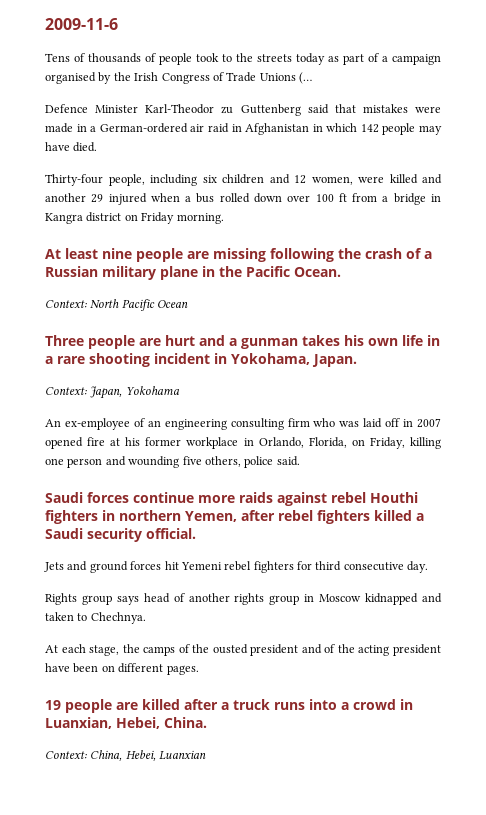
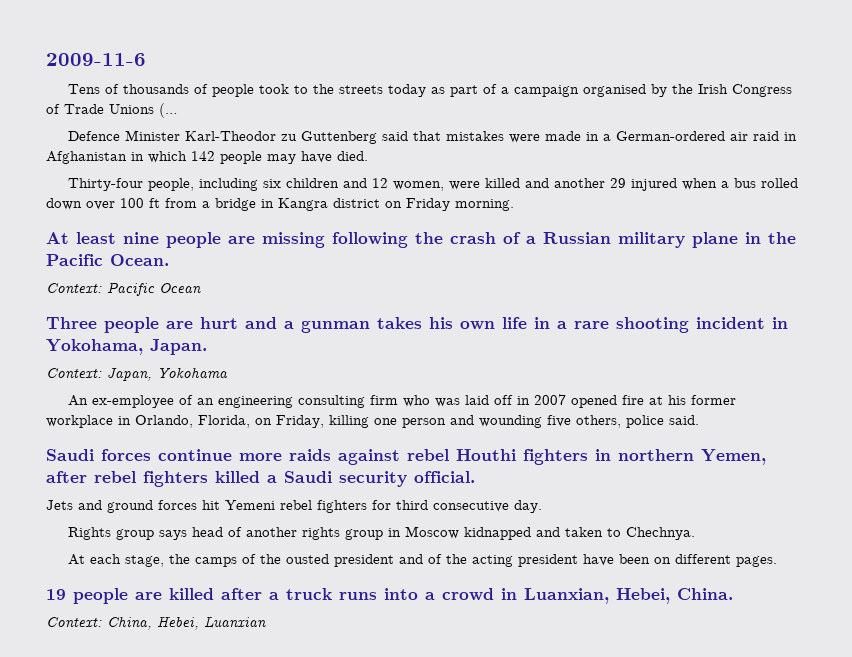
- Context: North Pacific Ocean
+ Context: Pacific Ocean

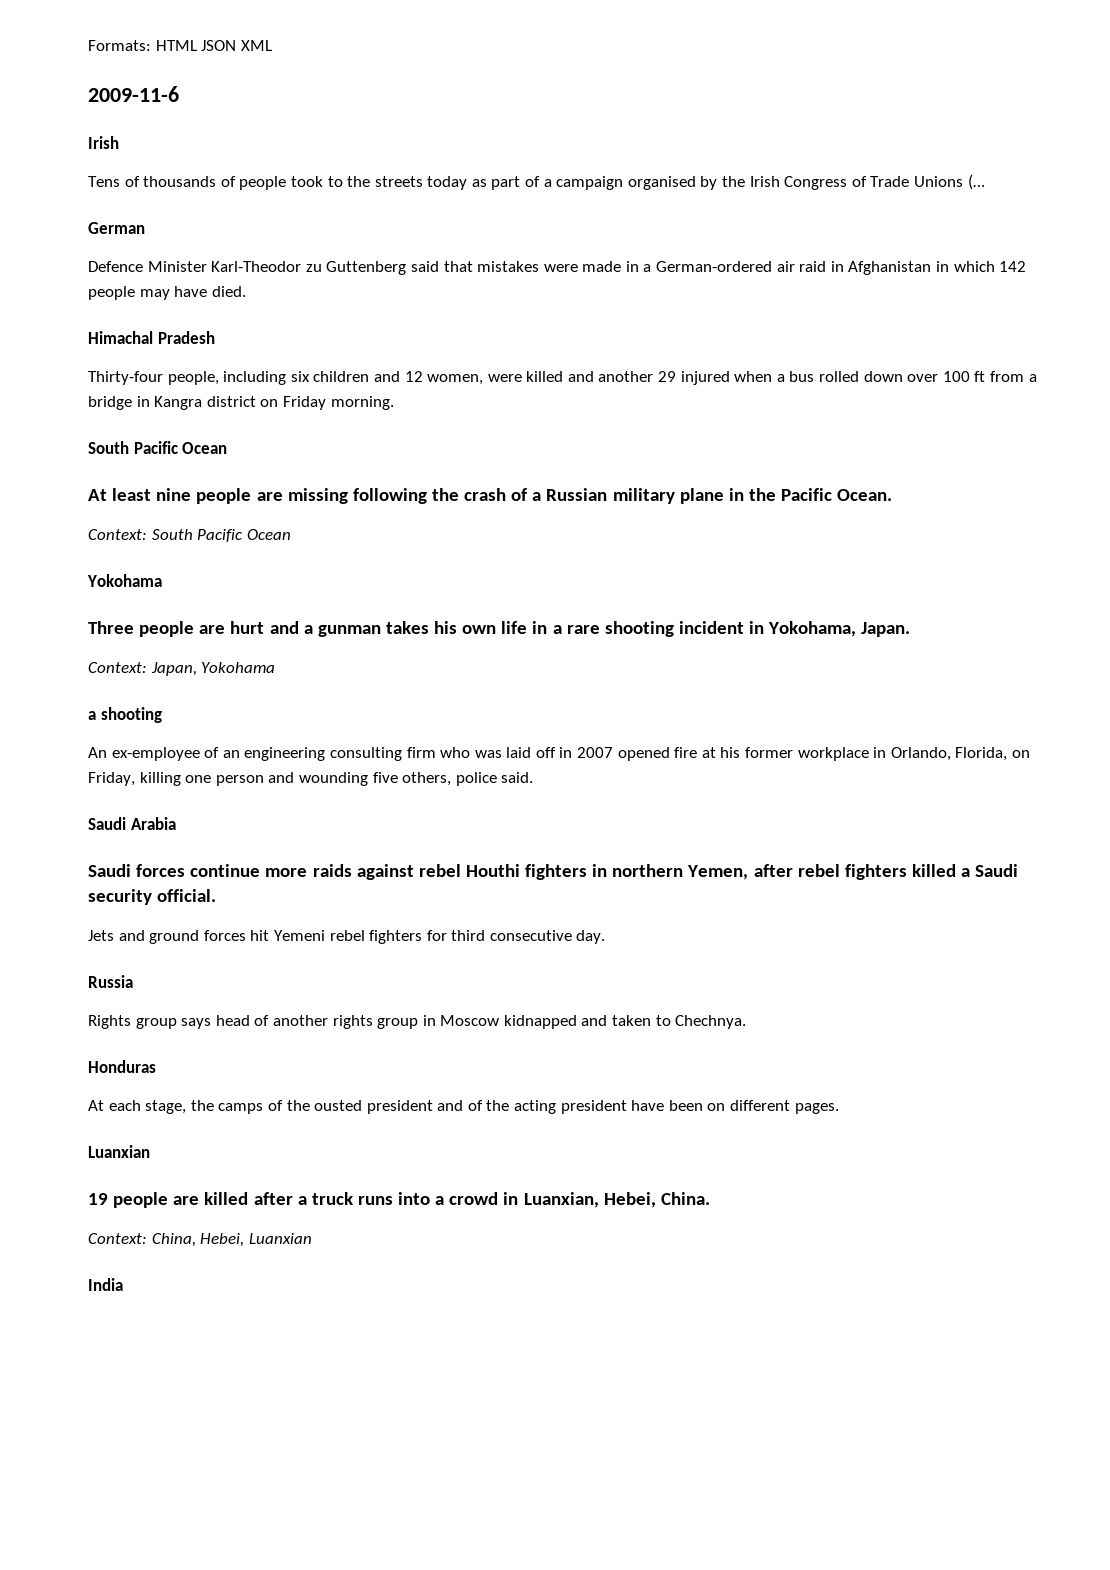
+ Formats: HTML JSON XML
  2009-11-6
+ Irish
+ German
+ Himachal Pradesh
  Thirty-four people, including six children and 12 women, were killed and another 29 injured when a bus rolled down over 100 ft from a bridge in Kangra district on Friday morning.
+ South Pacific Ocean
- Context: Pacific Ocean
+ Context: South Pacific Ocean
+ Yokohama
+ a shooting
+ Saudi Arabia
+ Russia
+ Honduras
  At each stage, the camps of the ousted president and of the acting president have been on different pages.
+ Luanxian
+ India

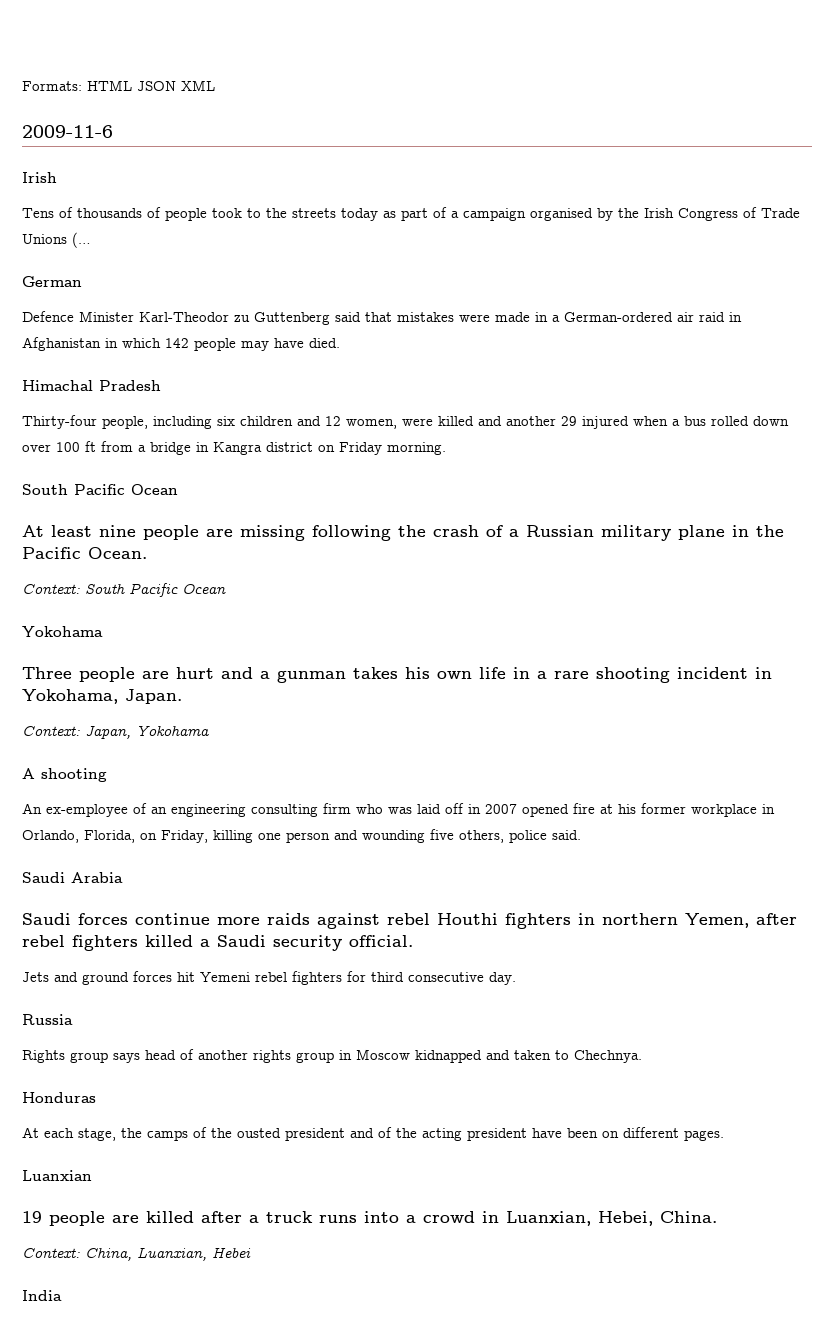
- a shooting
+ A shooting
- Context: China, Hebei, Luanxian
+ Context: China, Luanxian, Hebei

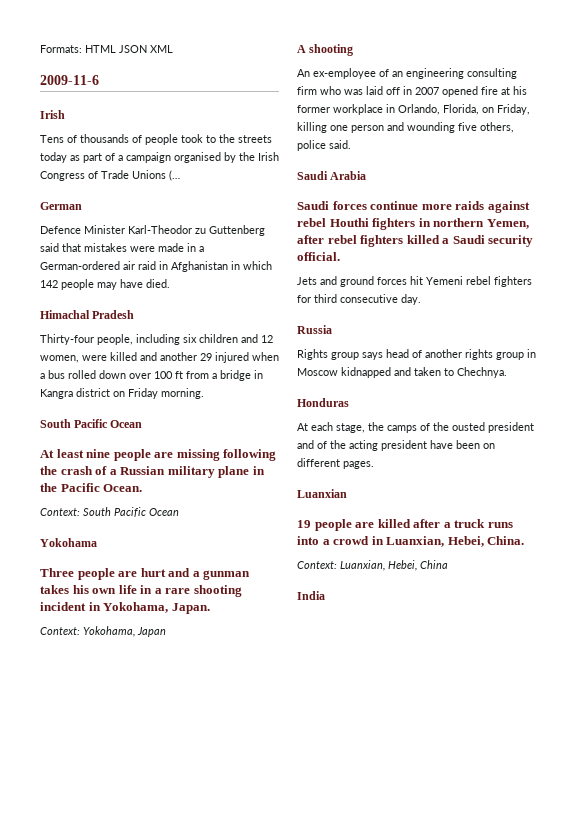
- Context: Japan, Yokohama
+ Context: Yokohama, Japan
- Context: China, Luanxian, Hebei
+ Context: Luanxian, Hebei, China

